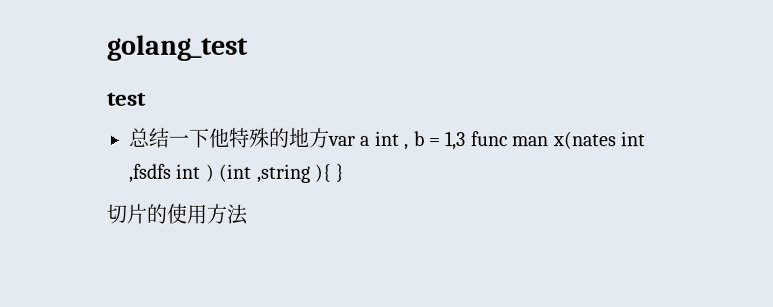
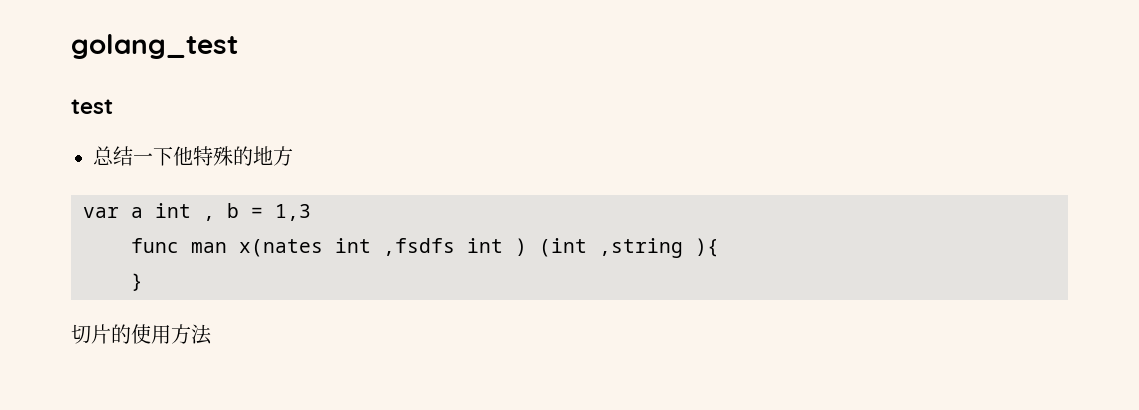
- 总结一下他特殊的地方var a int , b = 1,3 func man x(nates int ,fsdfs int ) (int ,string ){ }
+ 总结一下他特殊的地方
+ var a int , b = 1,3
+ func man x(nates int ,fsdfs int ) (int ,string ){
+ }

